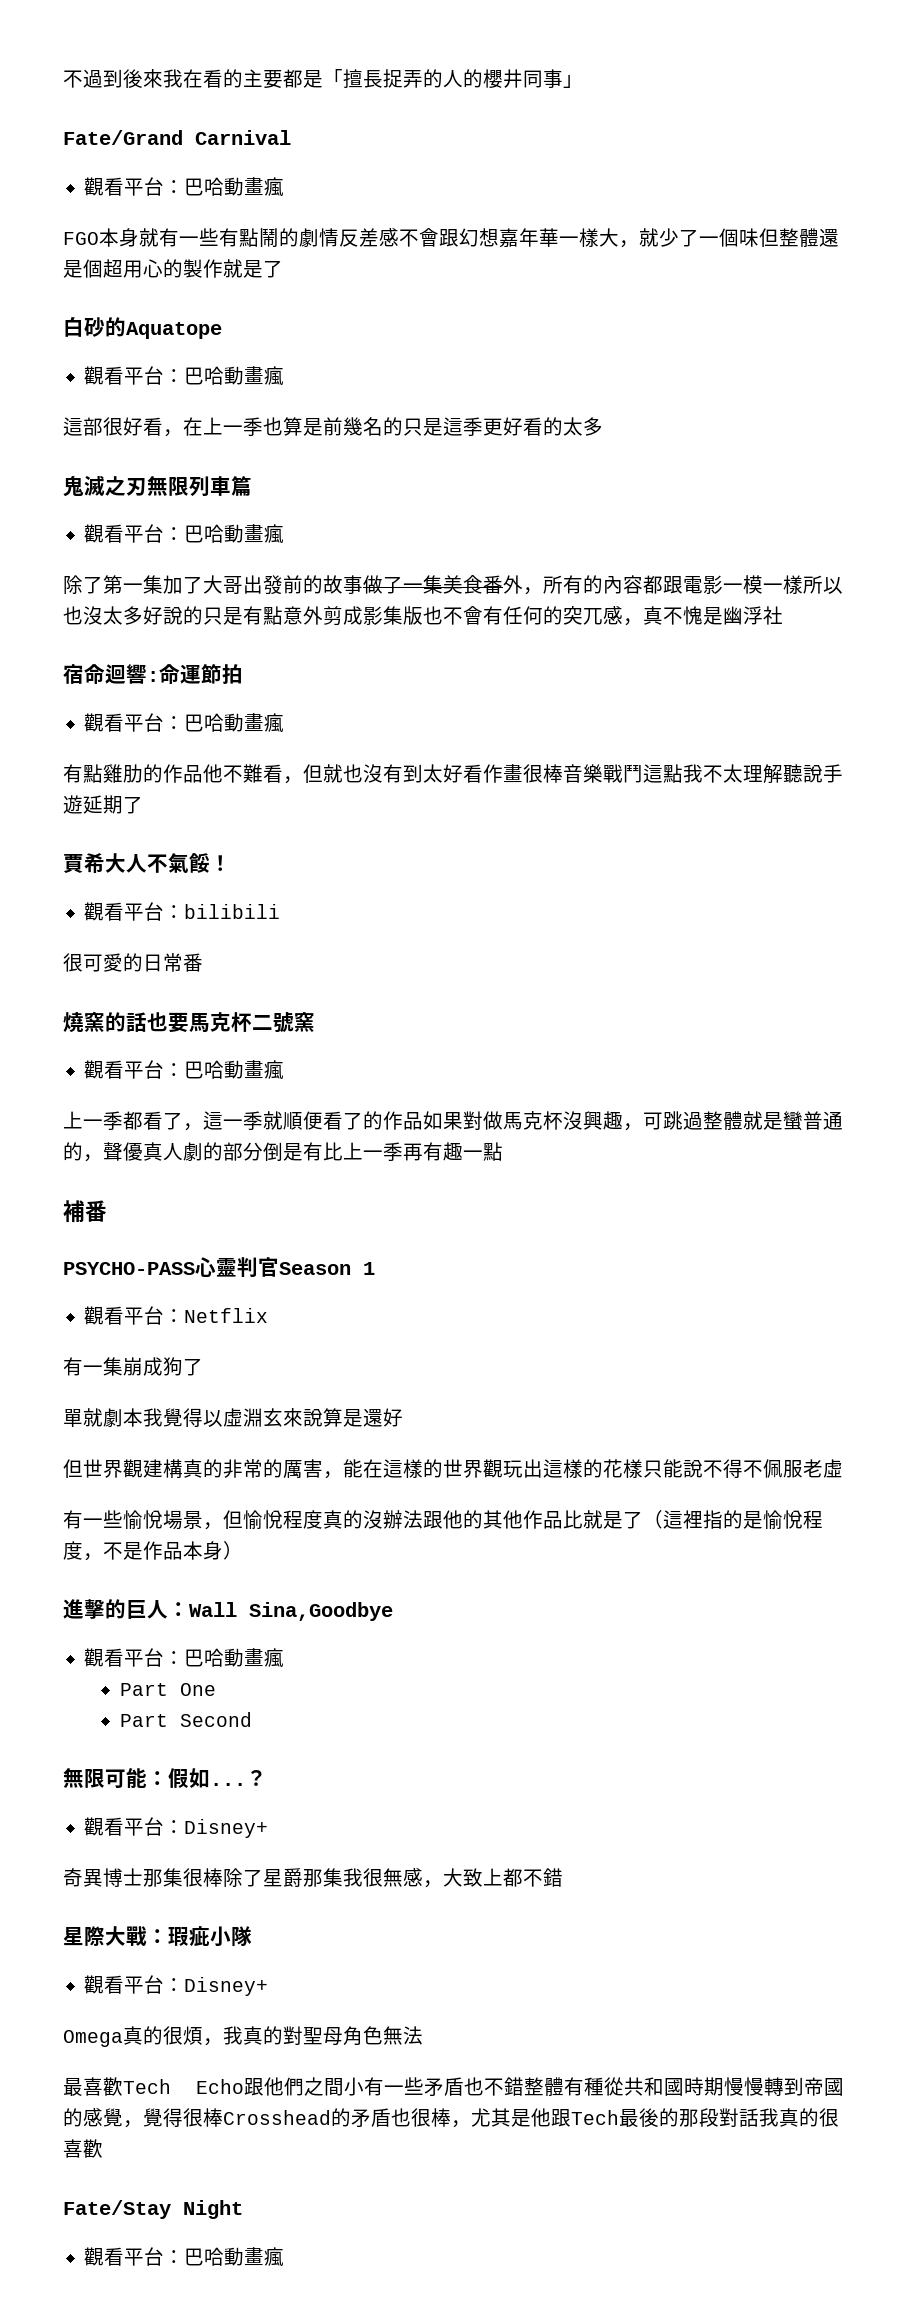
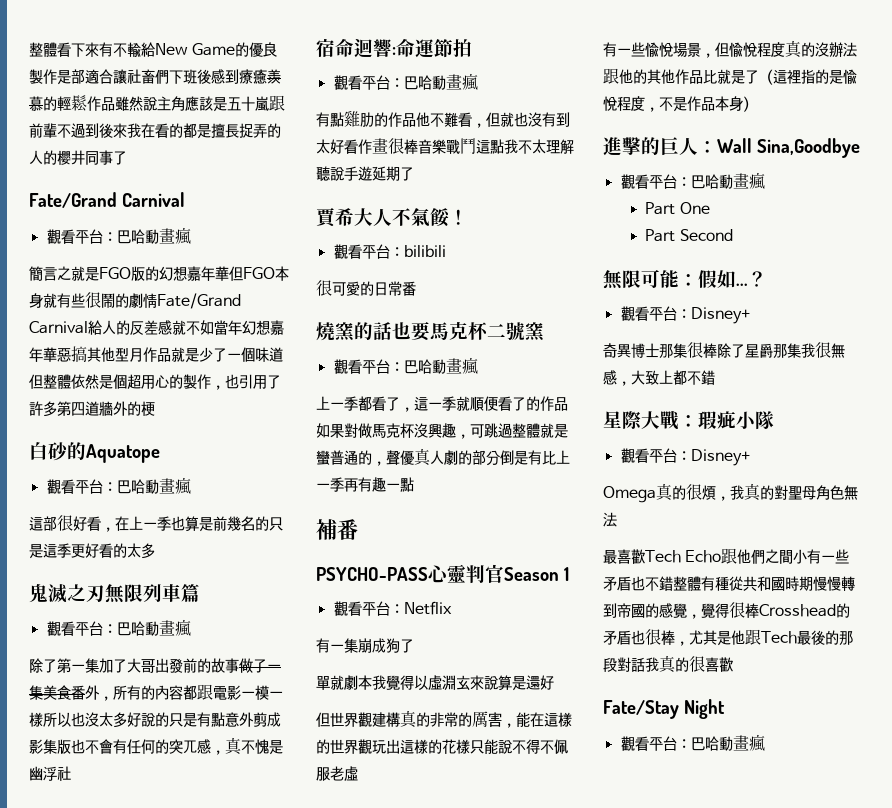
- 不過到後來我在看的主要都是「擅長捉弄的人的櫻井同事」
+ 整體看下來有不輸給New Game的優良製作是部適合讓社畜們下班後感到療癒羨慕的輕鬆作品雖然說主角應該是五十嵐跟前輩不過到後來我在看的都是擅長捉弄的人的櫻井同事了
- FGO本身就有一些有點鬧的劇情反差感不會跟幻想嘉年華一樣大，就少了一個味但整體還是個超用心的製作就是了
+ 簡言之就是FGO版的幻想嘉年華但FGO本身就有些很鬧的劇情Fate/Grand Carnival給人的反差感就不如當年幻想嘉年華惡搞其他型月作品就是少了一個味道但整體依然是個超用心的製作，也引用了許多第四道牆外的梗

